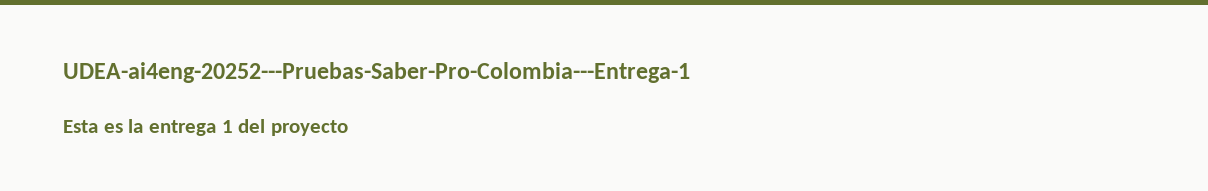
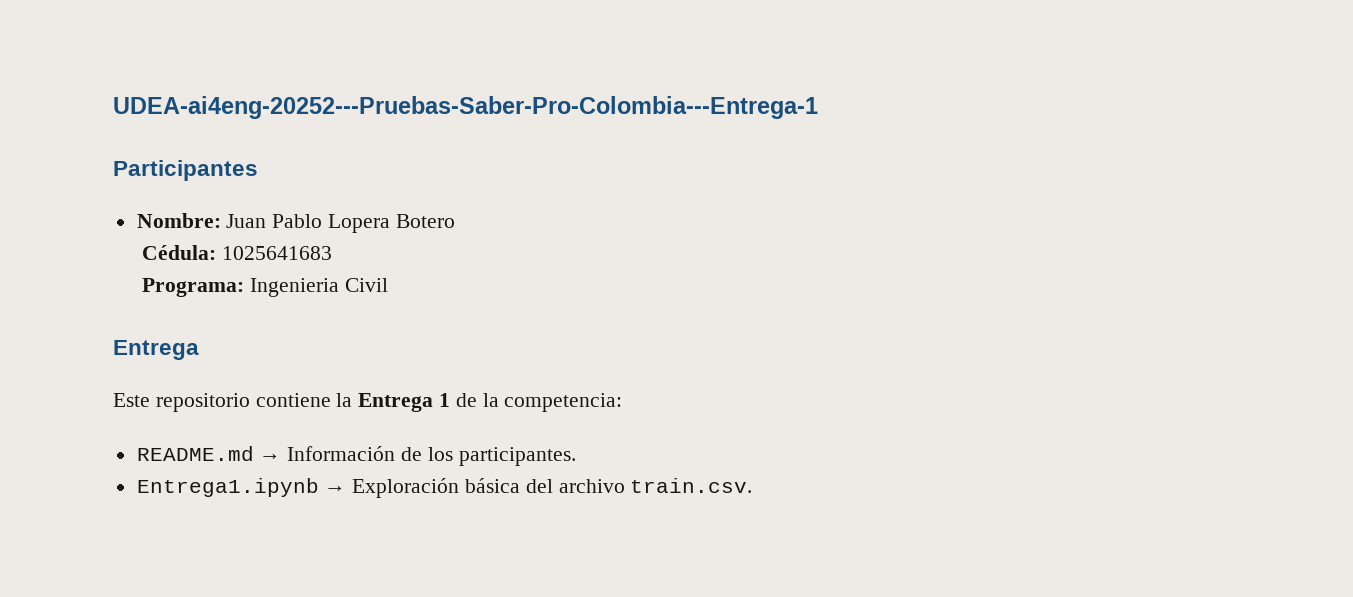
- Esta es la entrega 1 del proyecto
+ Participantes
+ Nombre: Juan Pablo Lopera Botero
+ Cédula: 1025641683
+ Programa: Ingenieria Civil
+ Entrega
+ Este repositorio contiene la Entrega 1 de la competencia:
+ README.md → Información de los participantes.
+ Entrega1.ipynb → Exploración básica del archivo train.csv.

